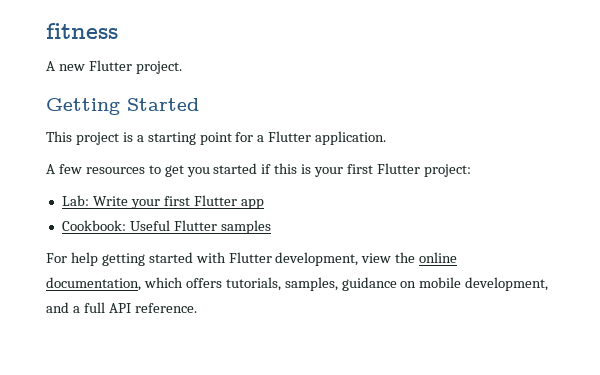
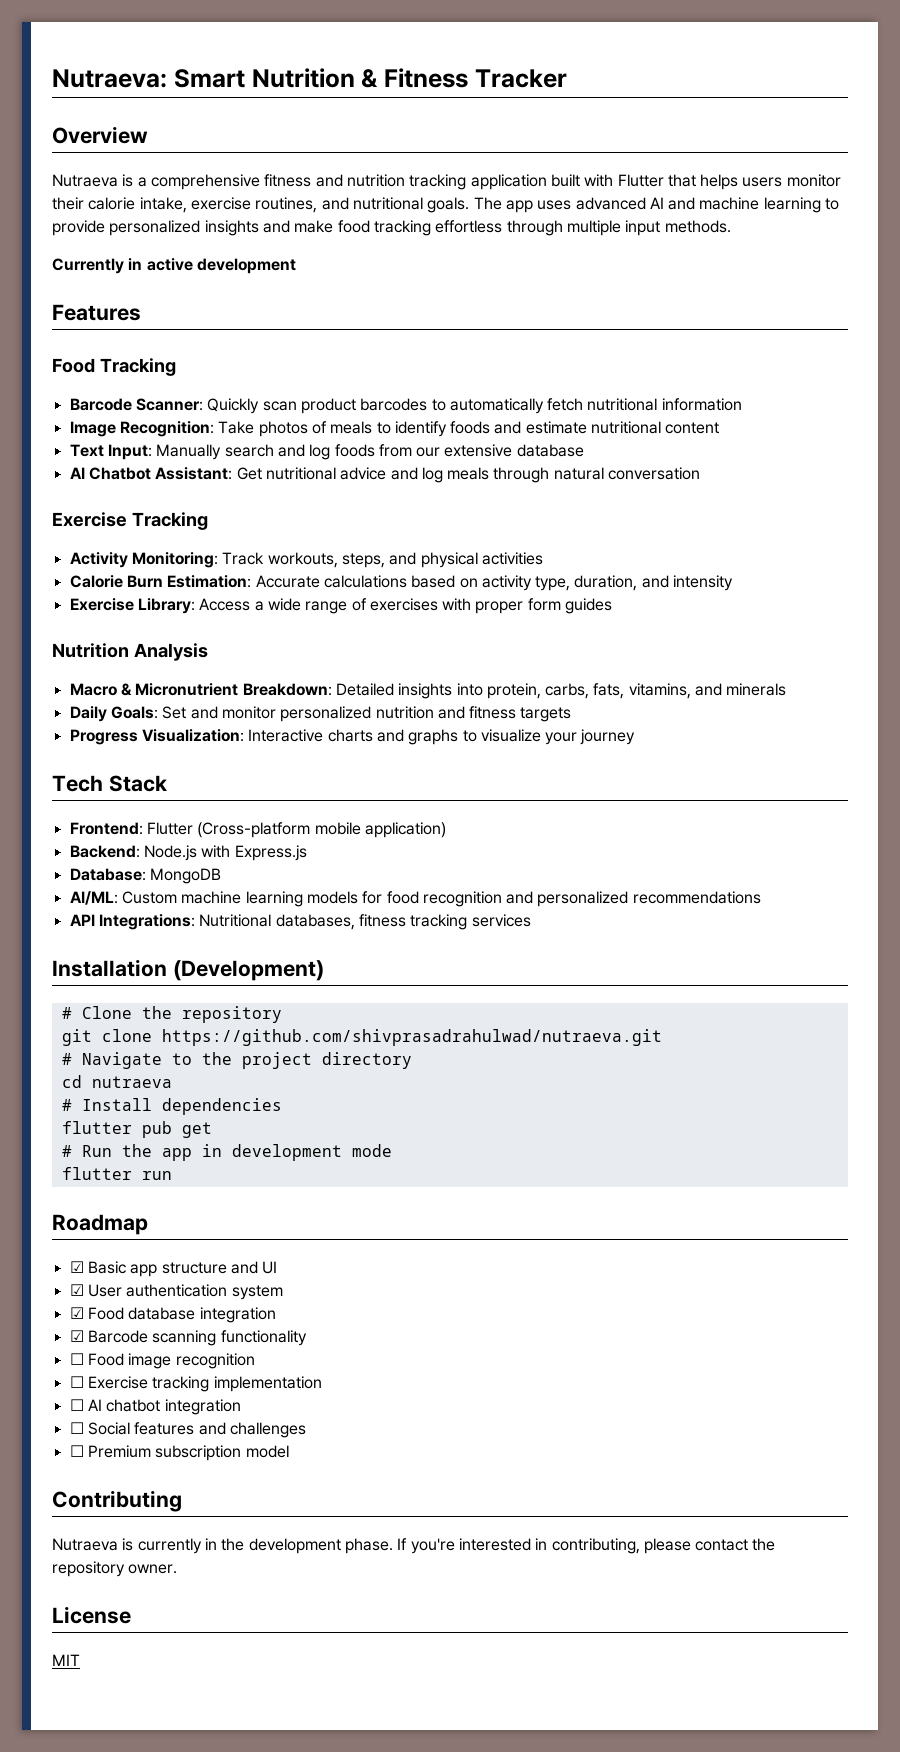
- fitness
- A new Flutter project.
- Getting Started
- This project is a starting point for a Flutter application.
- A few resources to get you started if this is your first Flutter project:
- Lab: Write your first Flutter app
- Cookbook: Useful Flutter samples
- For help getting started with Flutter development, view the online documentation, which offers tutorials, samples, guidance on mobile development, and a full API reference.
+ Nutraeva: Smart Nutrition & Fitness Tracker
+ Overview
+ Nutraeva is a comprehensive fitness and nutrition tracking application built with Flutter that helps users monitor their calorie intake, exercise routines, and nutritional goals. The app uses advanced AI and machine learning to provide personalized insights and make food tracking effortless through multiple input methods.
+ Currently in active development
+ Features
+ Food Tracking
+ Barcode Scanner: Quickly scan product barcodes to automatically fetch nutritional information
+ Image Recognition: Take photos of meals to identify foods and estimate nutritional content
+ Text Input: Manually search and log foods from our extensive database
+ AI Chatbot Assistant: Get nutritional advice and log meals through natural conversation
+ Exercise Tracking
+ Activity Monitoring: Track workouts, steps, and physical activities
+ Calorie Burn Estimation: Accurate calculations based on activity type, duration, and intensity
+ Exercise Library: Access a wide range of exercises with proper form guides
+ Nutrition Analysis
+ Macro & Micronutrient Breakdown: Detailed insights into protein, carbs, fats, vitamins, and minerals
+ Daily Goals: Set and monitor personalized nutrition and fitness targets
+ Progress Visualization: Interactive charts and graphs to visualize your journey
+ Tech Stack
+ Frontend: Flutter (Cross-platform mobile application)
+ Backend: Node.js with Express.js
+ Database: MongoDB
+ AI/ML: Custom machine learning models for food recognition and personalized recommendations
+ API Integrations: Nutritional databases, fitness tracking services
+ Installation (Development)
+ # Clone the repository
+ git clone https://github.com/shivprasadrahulwad/nutraeva.git
+ # Navigate to the project directory
+ cd nutraeva
+ # Install dependencies
+ flutter pub get
+ # Run the app in development mode
+ flutter run
+ Roadmap
+ ☑ Basic app structure and UI
+ ☑ User authentication system
+ ☑ Food database integration
+ ☑ Barcode scanning functionality
+ ☐ Food image recognition
+ ☐ Exercise tracking implementation
+ ☐ AI chatbot integration
+ ☐ Social features and challenges
+ ☐ Premium subscription model
+ Contributing
+ Nutraeva is currently in the development phase. If you're interested in contributing, please contact the repository owner.
+ License
+ MIT

